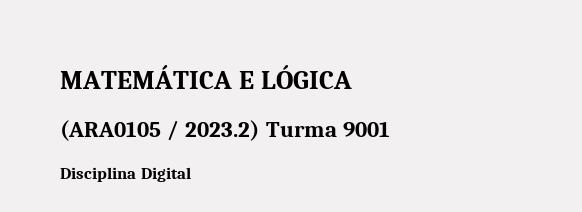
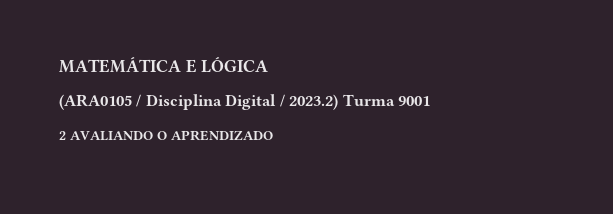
- (ARA0105 / 2023.2) Turma 9001
+ (ARA0105 / Disciplina Digital / 2023.2) Turma 9001
- Disciplina Digital
+ 2 AVALIANDO O APRENDIZADO

